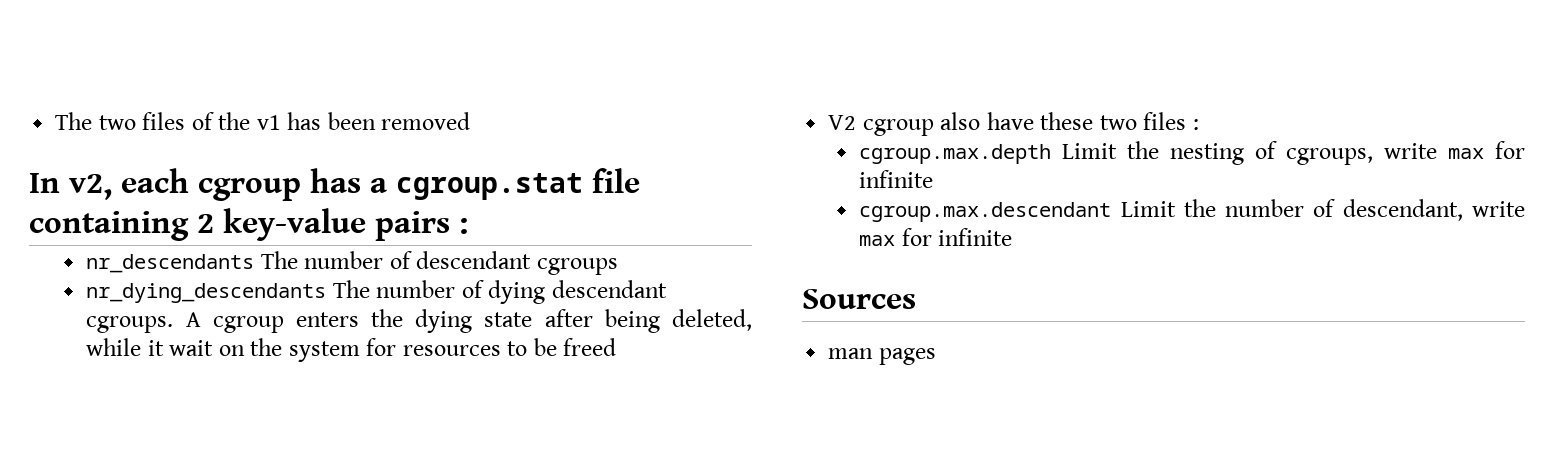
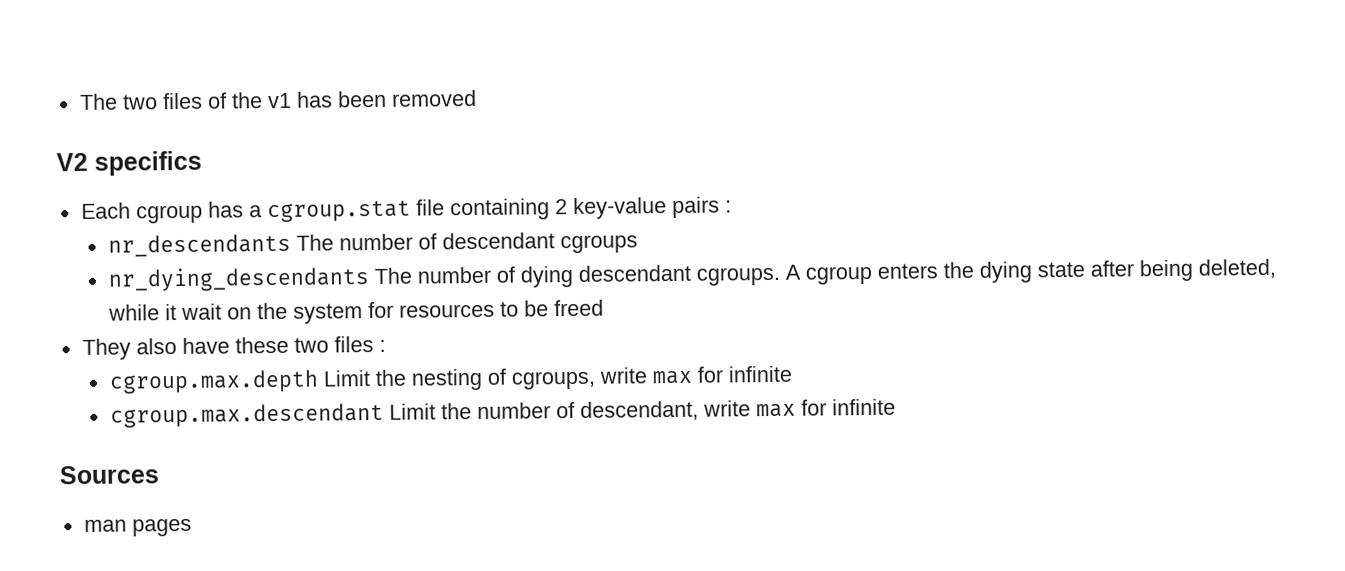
- In v2, each cgroup has a cgroup.stat file containing 2 key-value pairs :
+ V2 specifics
+ Each cgroup has a cgroup.stat file containing 2 key-value pairs :
- V2 cgroup also have these two files :
+ They also have these two files :

